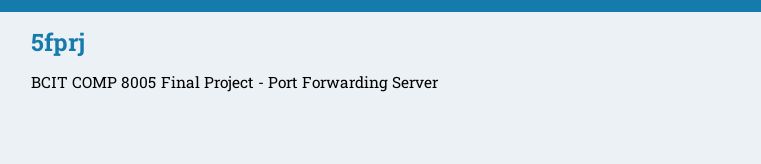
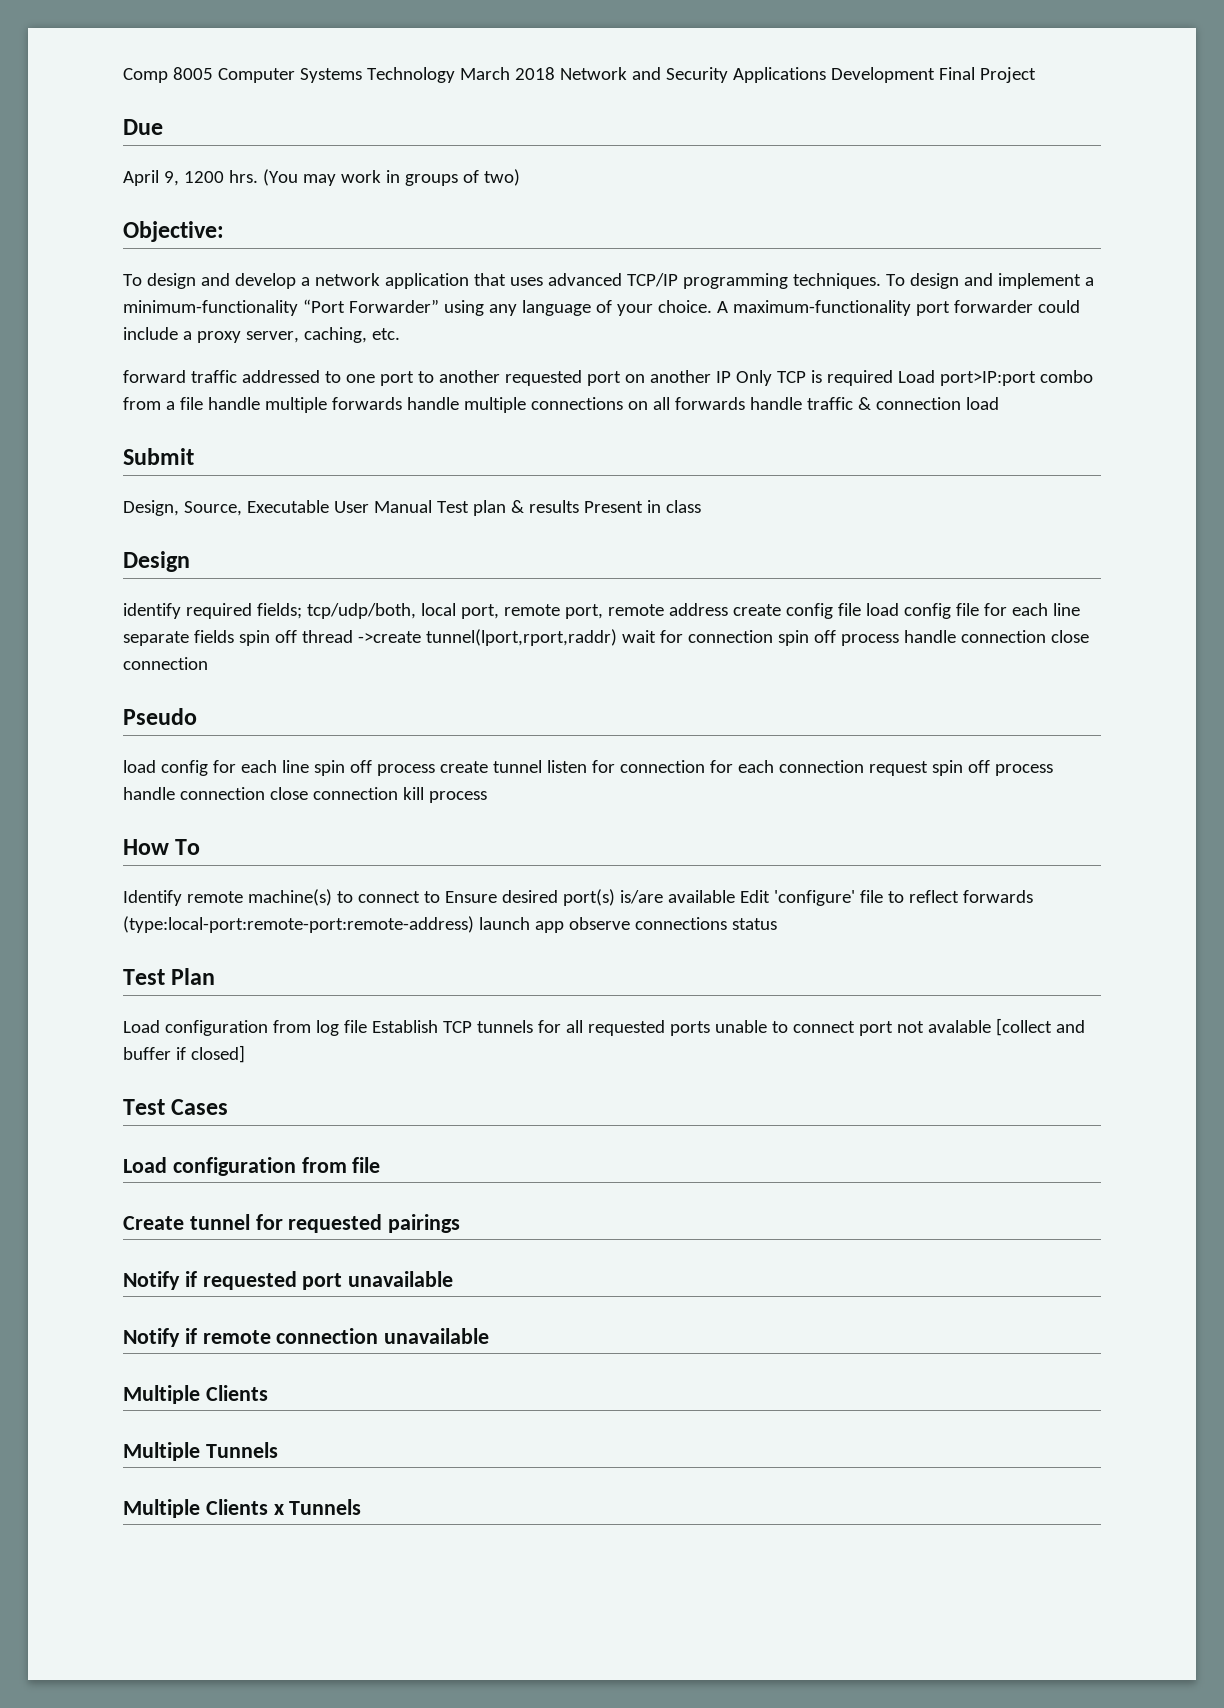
- 5fprj
- BCIT COMP 8005 Final Project - Port Forwarding Server
+ Comp 8005 Computer Systems Technology March 2018 Network and Security Applications Development Final Project
+ Due
+ April 9, 1200 hrs. (You may work in groups of two)
+ Objective:
+ To design and develop a network application that uses advanced TCP/IP programming techniques. To design and implement a minimum-functionality “Port Forwarder” using any language of your choice. A maximum-functionality port forwarder could include a proxy server, caching, etc.
+ forward traffic addressed to one port to another requested port on another IP Only TCP is required Load port>IP:port combo from a file handle multiple forwards handle multiple connections on all forwards handle traffic & connection load
+ Submit
+ Design, Source, Executable User Manual Test plan & results Present in class
+ Design
+ identify required fields; tcp/udp/both, local port, remote port, remote address create config file load config file for each line separate fields spin off thread ->create tunnel(lport,rport,raddr) wait for connection spin off process handle connection close connection
+ Pseudo
+ load config for each line spin off process create tunnel listen for connection for each connection request spin off process handle connection close connection kill process
+ How To
+ Identify remote machine(s) to connect to Ensure desired port(s) is/are available Edit 'configure' file to reflect forwards (type:local-port:remote-port:remote-address) launch app observe connections status
+ Test Plan
+ Load configuration from log file Establish TCP tunnels for all requested ports unable to connect port not avalable [collect and buffer if closed]
+ Test Cases
+ Load configuration from file
+ Create tunnel for requested pairings
+ Notify if requested port unavailable
+ Notify if remote connection unavailable
+ Multiple Clients
+ Multiple Tunnels
+ Multiple Clients x Tunnels

